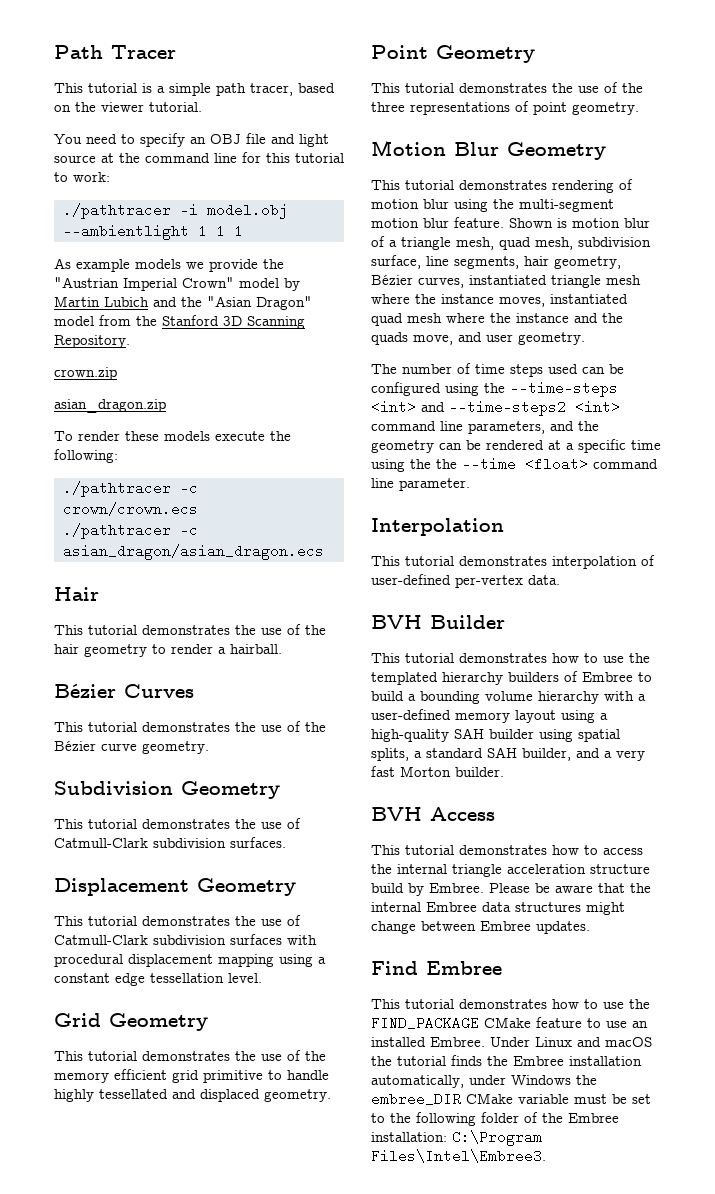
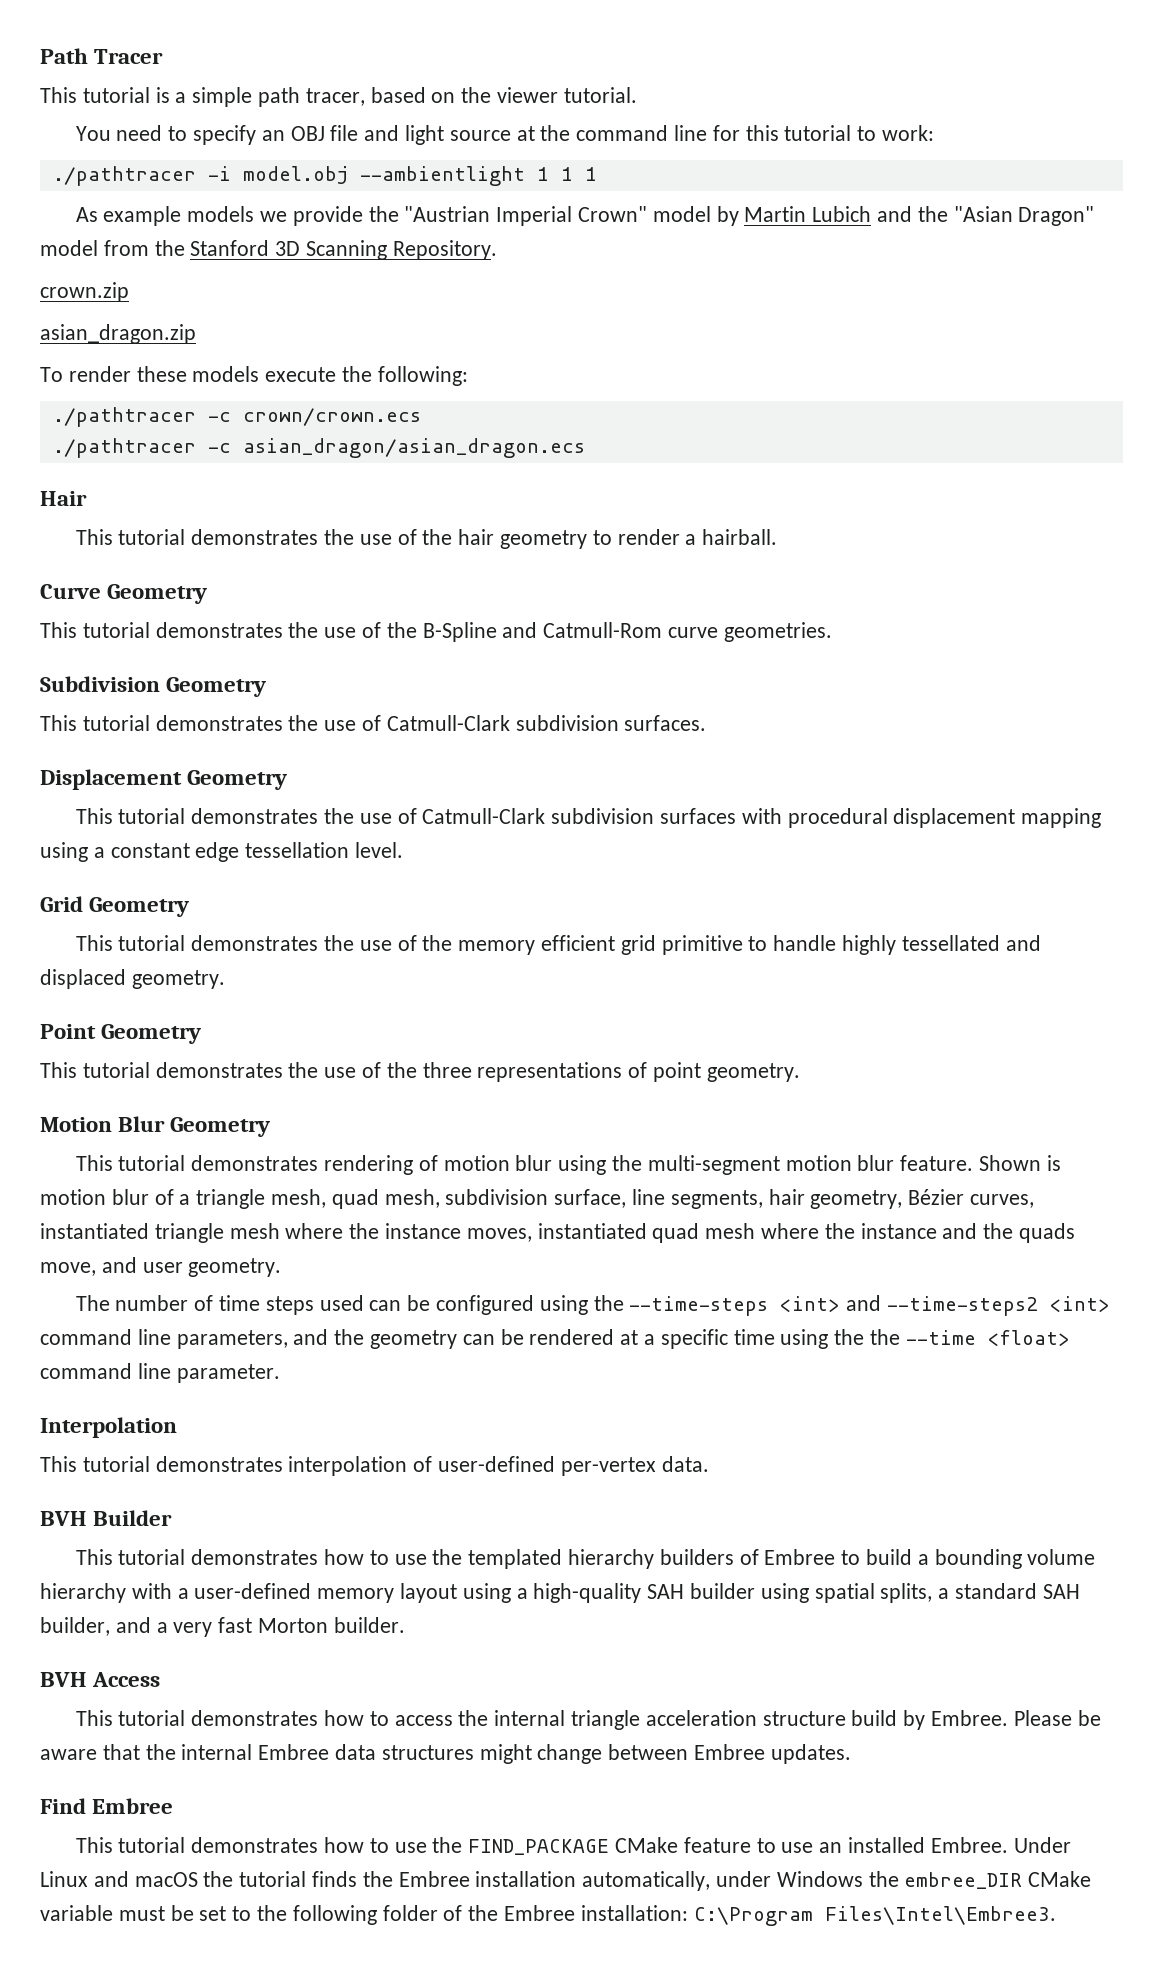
- Bézier Curves
- This tutorial demonstrates the use of the Bézier curve geometry.
+ Curve Geometry
+ This tutorial demonstrates the use of the B-Spline and Catmull-Rom curve geometries.

